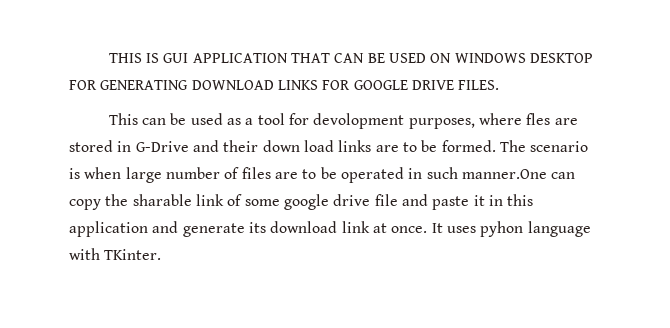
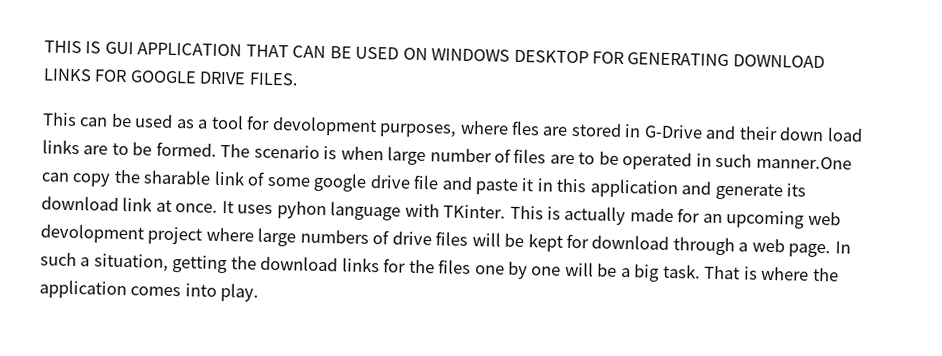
+ This is actually made for an upcoming web devolopment project where large numbers of drive files will be kept for download through a web page. In such a situation, getting the download links for the files one by one will be a big task. That is where the application comes into play.

